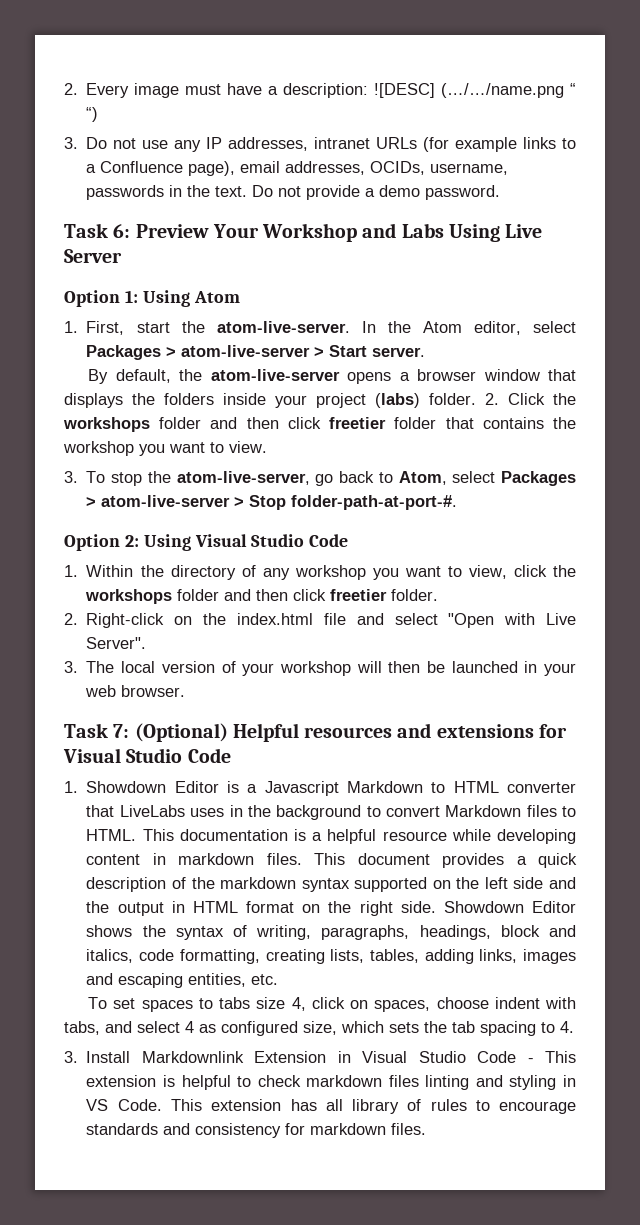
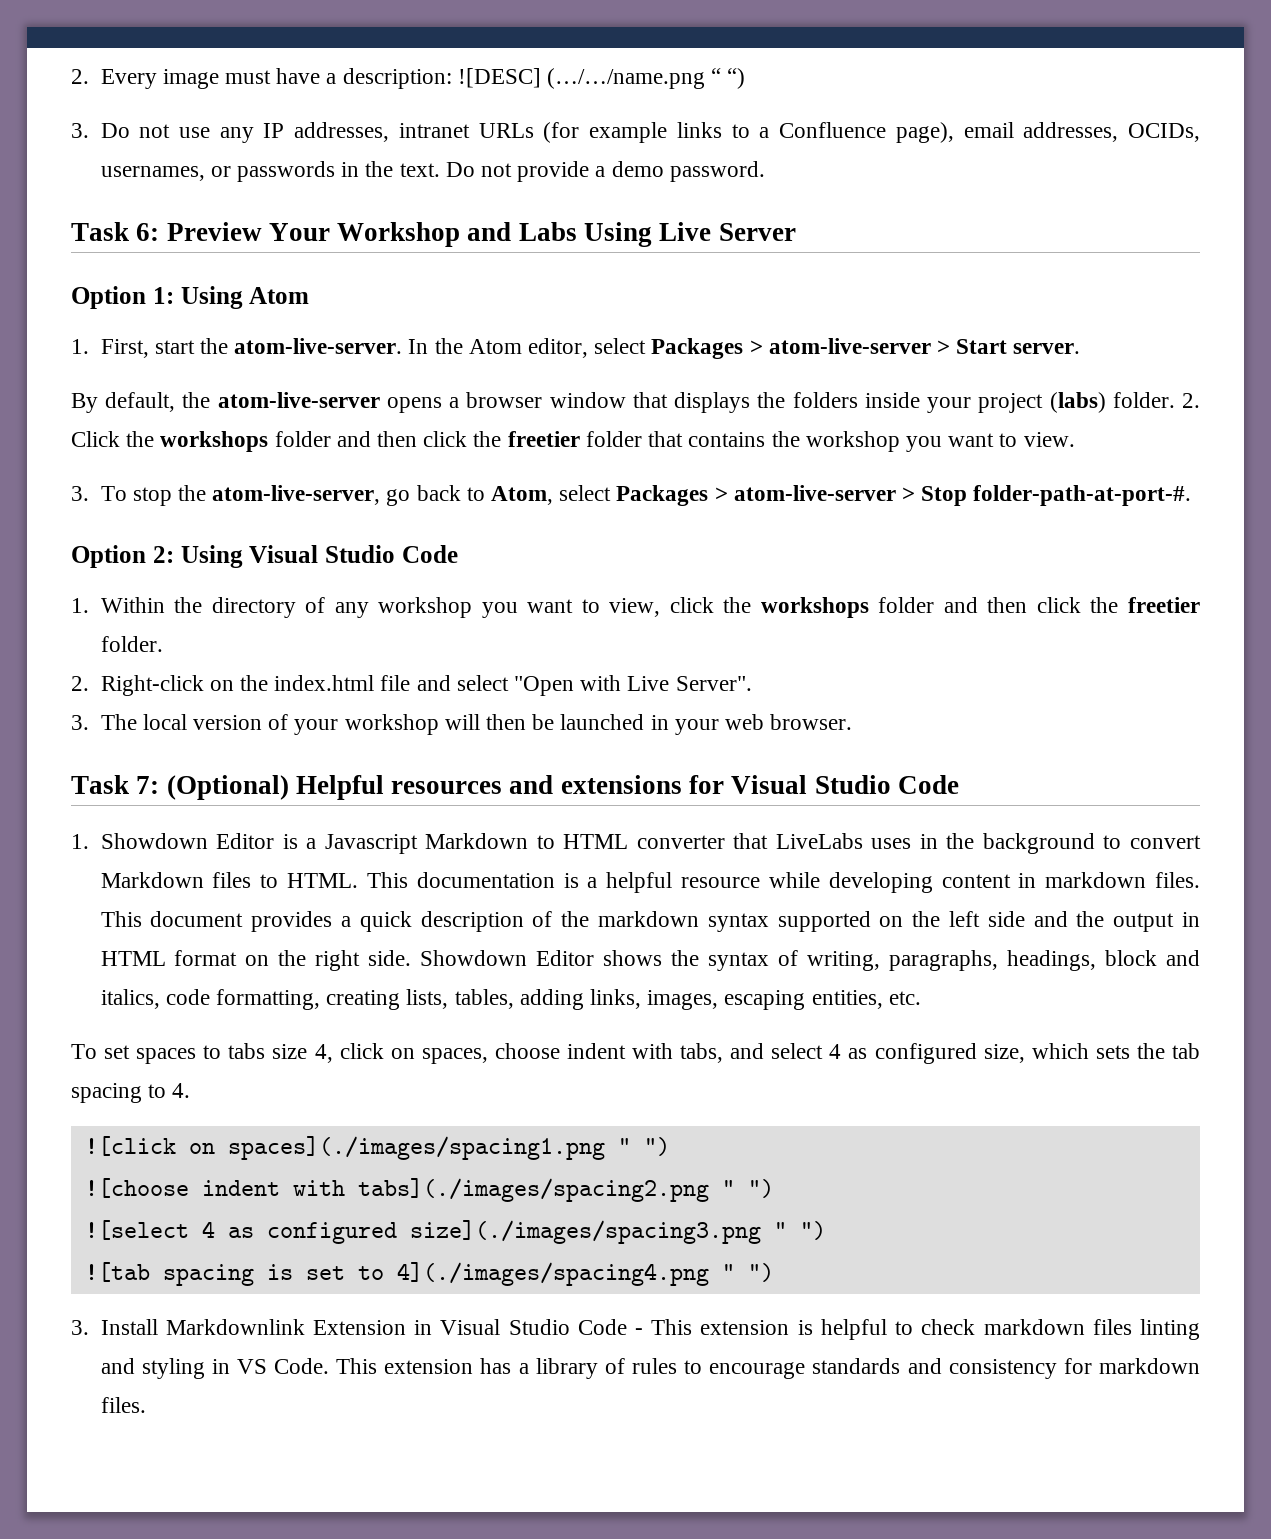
- 3. Do not use any IP addresses, intranet URLs (for example links to a Confluence page), email addresses, OCIDs, username, passwords in the text.
+ 3. Do not use any IP addresses, intranet URLs (for example links to a Confluence page), email addresses, OCIDs, usernames, or passwords in the text.
- 2. Click the workshops folder and then click freetier folder that contains the workshop you want to view.
+ 2. Click the workshops folder and then click the freetier folder that contains the workshop you want to view.
- 1. Within the directory of any workshop you want to view, click the workshops folder and then click freetier folder.
+ 1. Within the directory of any workshop you want to view, click the workshops folder and then click the freetier folder.
- Showdown Editor shows the syntax of writing, paragraphs, headings, block and italics, code formatting, creating lists, tables, adding links, images and escaping entities, etc.
+ Showdown Editor shows the syntax of writing, paragraphs, headings, block and italics, code formatting, creating lists, tables, adding links, images, escaping entities, etc.
+ ![click on spaces](./images/spacing1.png " ")
+ ![choose indent with tabs](./images/spacing2.png " ")
+ ![select 4 as configured size](./images/spacing3.png " ")
+ ![tab spacing is set to 4](./images/spacing4.png " ")
- This extension has all library of rules to encourage standards and consistency for markdown files.
+ This extension has a library of rules to encourage standards and consistency for markdown files.

